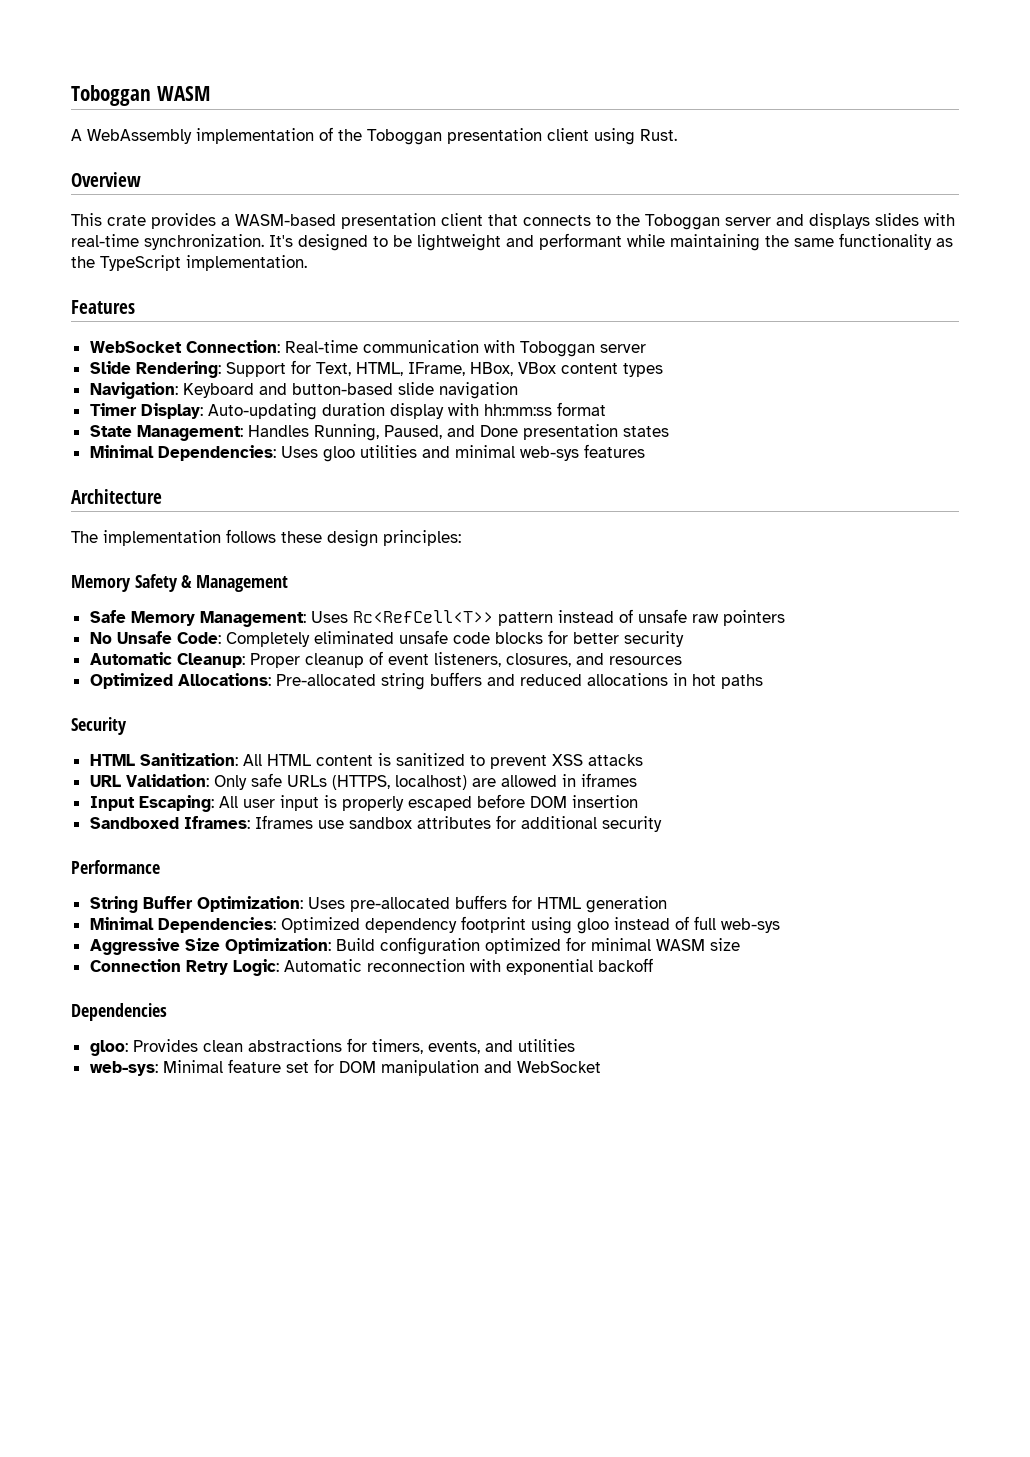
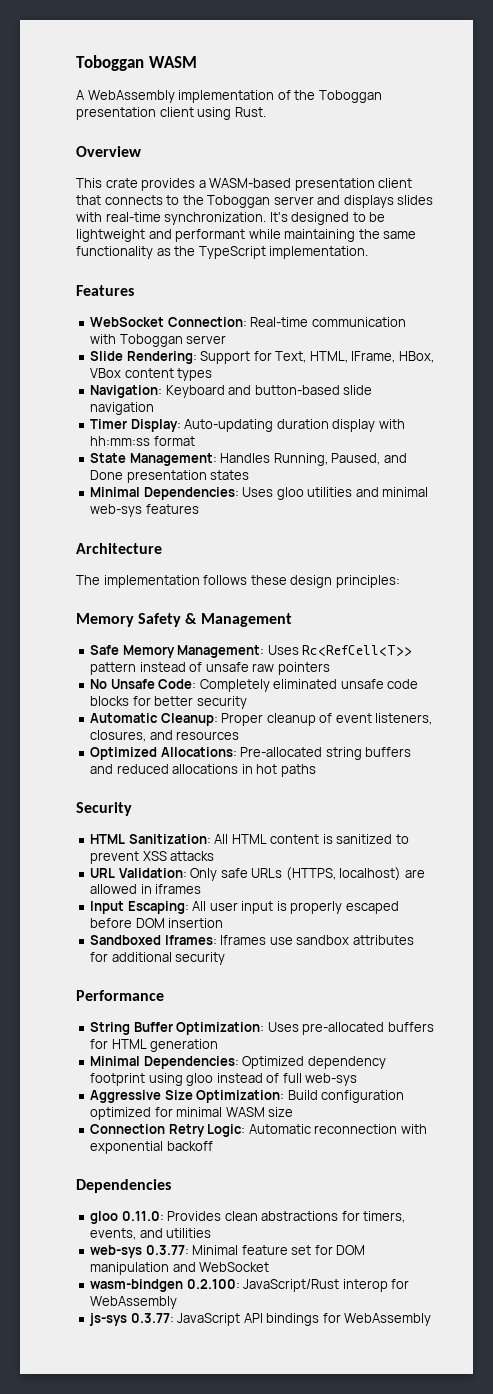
- gloo: Provides clean abstractions for timers, events, and utilities
+ gloo 0.11.0: Provides clean abstractions for timers, events, and utilities
- web-sys: Minimal feature set for DOM manipulation and WebSocket
+ web-sys 0.3.77: Minimal feature set for DOM manipulation and WebSocket
+ wasm-bindgen 0.2.100: JavaScript/Rust interop for WebAssembly
+ js-sys 0.3.77: JavaScript API bindings for WebAssembly

